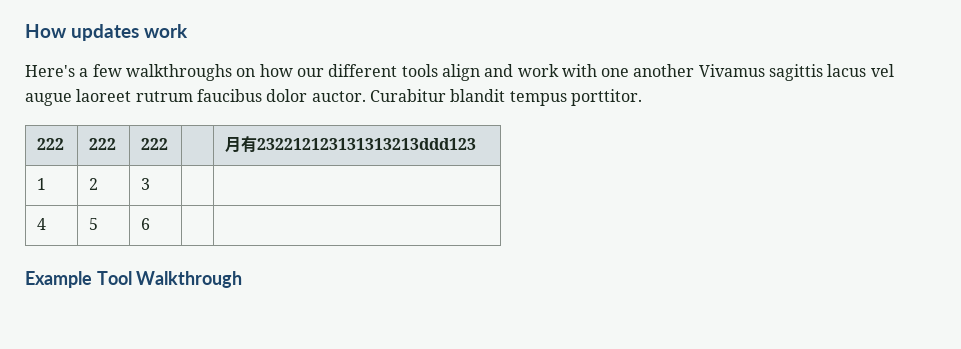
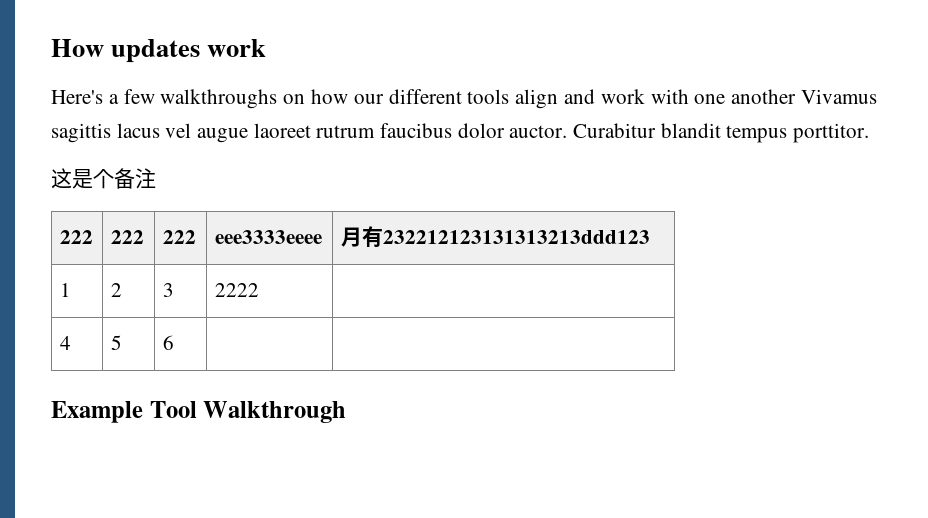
+ 这是个备注
- 222 | 222 | 222 | | 月有232212123131313213ddd123
+ 222 | 222 | 222 | eee3333eeee | 月有232212123131313213ddd123
- 1 | 2 | 3 | |
+ 1 | 2 | 3 | 2222 |

